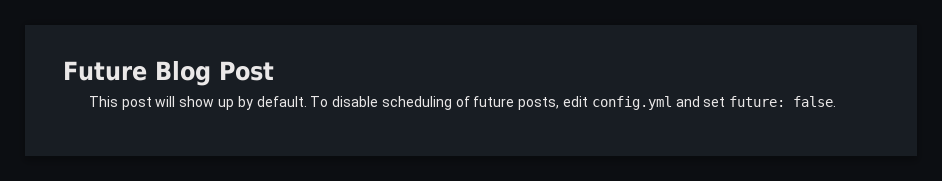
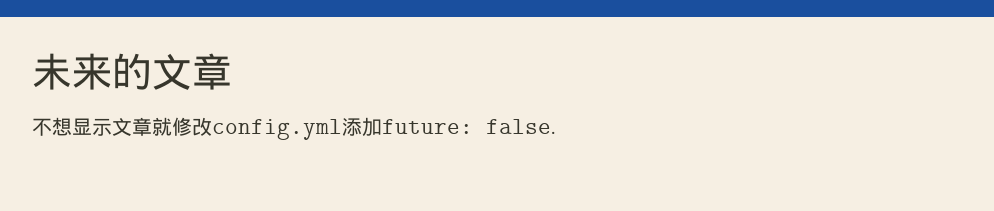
- Future Blog Post
- This post will show up by default. To disable scheduling of future posts, edit config.yml and set future: false.
+ 未来的文章
+ 不想显示文章就修改config.yml添加future: false.

